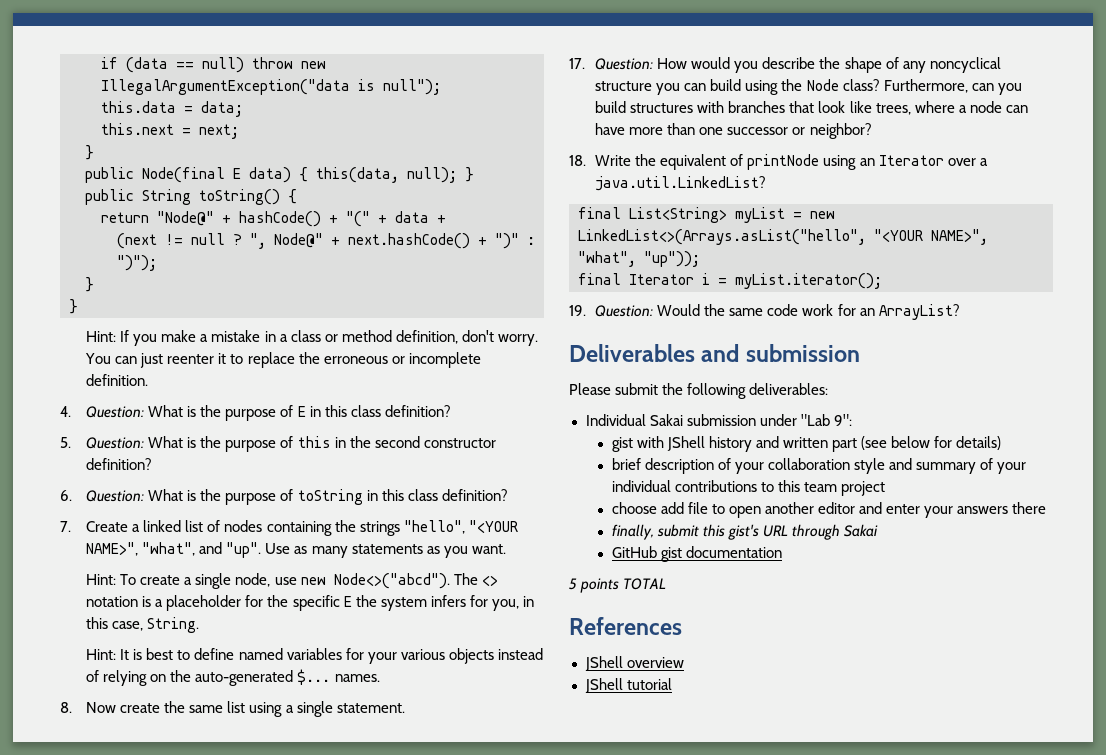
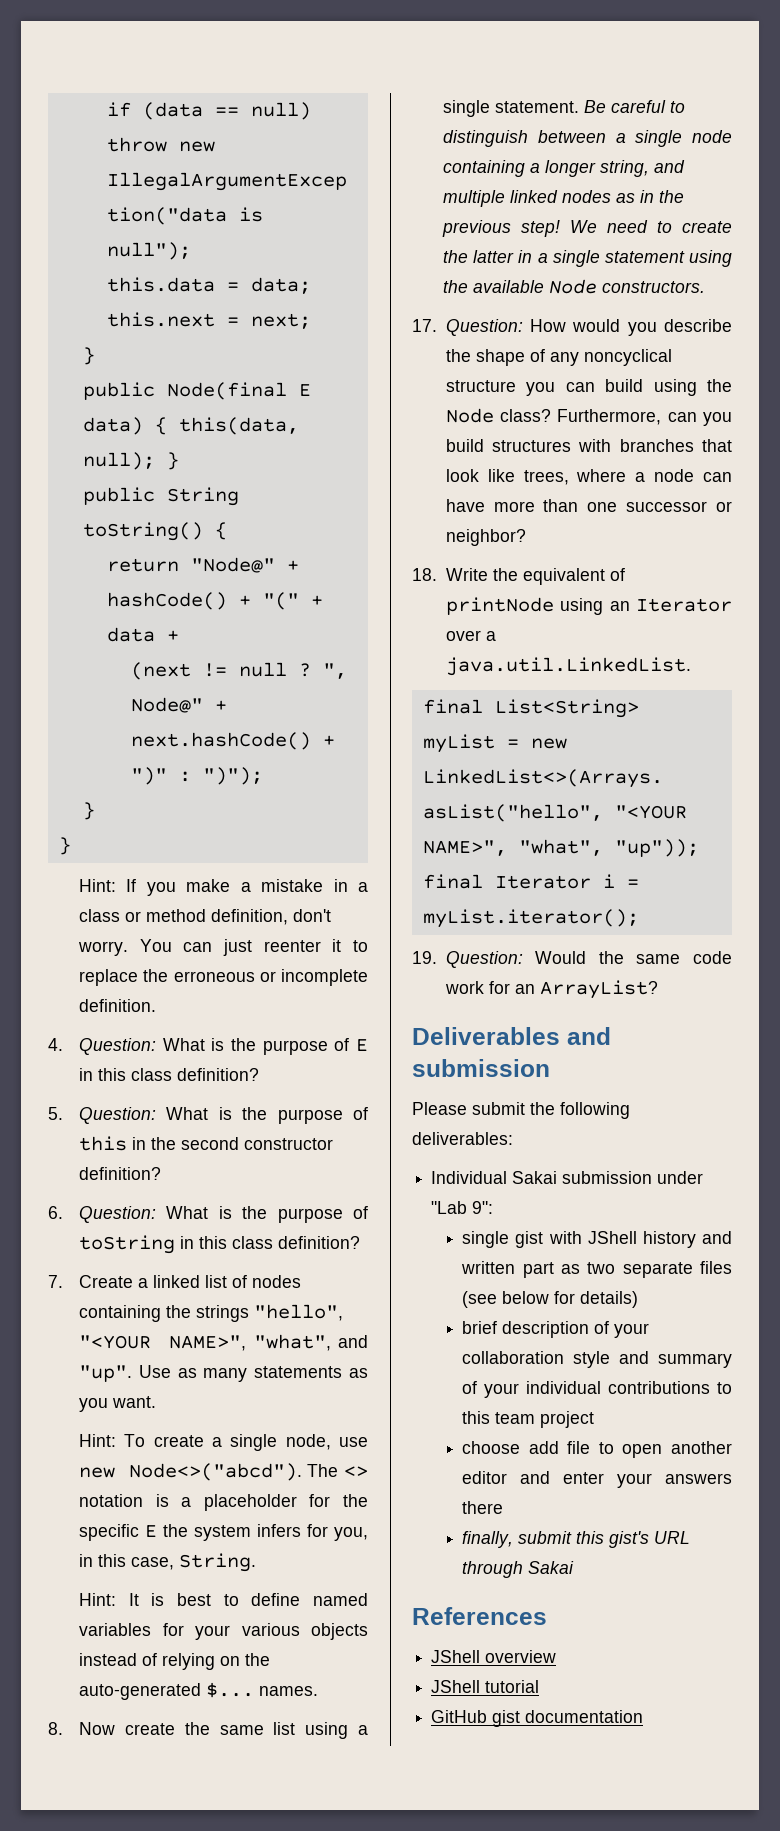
+ Be careful to distinguish between a single node containing a longer string, and multiple linked nodes as in the previous step! We need to create the latter in a single statement using the available Node constructors.
- 18. Write the equivalent of printNode using an Iterator over a java.util.LinkedList?
+ 18. Write the equivalent of printNode using an Iterator over a java.util.LinkedList.
- gist with JShell history and written part (see below for details)
+ single gist with JShell history and written part as two separate files (see below for details)
- GitHub gist documentation
- 5 points TOTAL
+ GitHub gist documentation

